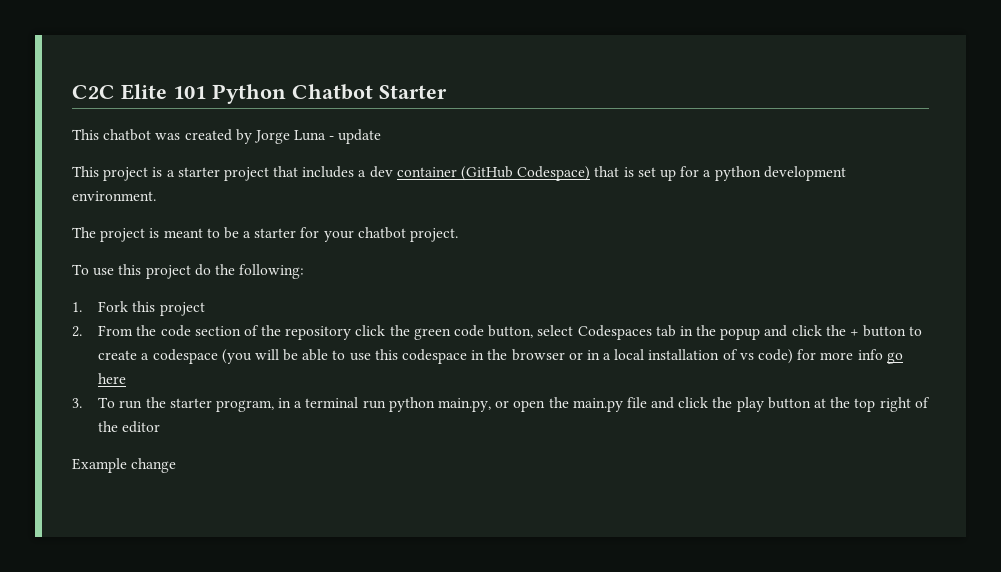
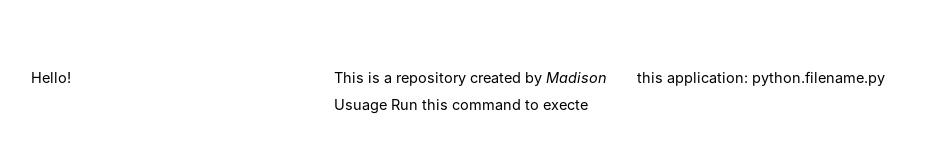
- C2C Elite 101 Python Chatbot Starter
- This chatbot was created by Jorge Luna - update
- This project is a starter project that includes a dev container (GitHub Codespace) that is set up for a python development environment.
- The project is meant to be a starter for your chatbot project.
- To use this project do the following:
- 1. Fork this project
- 2. From the code section of the repository click the green code button, select Codespaces tab in the popup and click the + button to create a codespace (you will be able to use this codespace in the browser or in a local installation of vs code) for more info go here
- 3. To run the starter program, in a terminal run python main.py, or open the main.py file and click the play button at the top right of the editor
- Example change
+ Hello!
+ This is a repository created by Madison
+ Usuage Run this command to execte this application: python.filename.py

